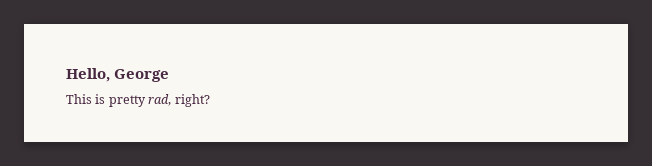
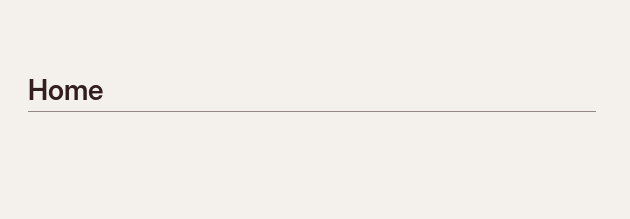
- Hello, George
- This is pretty rad, right?
+ Home

